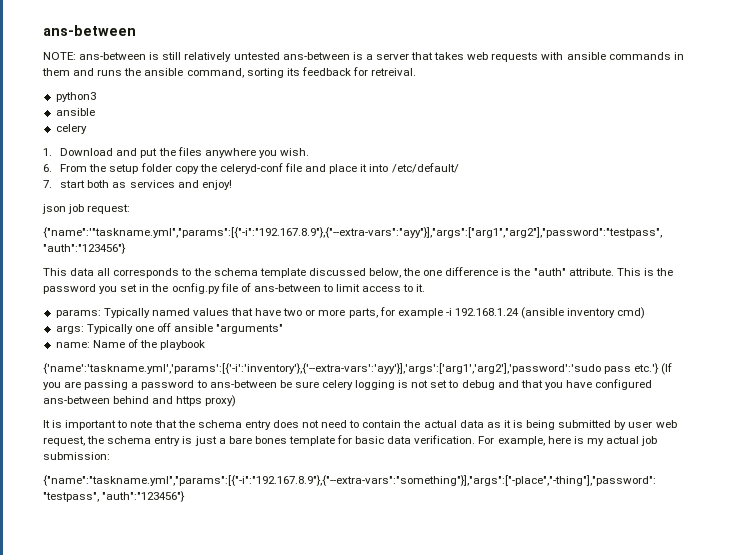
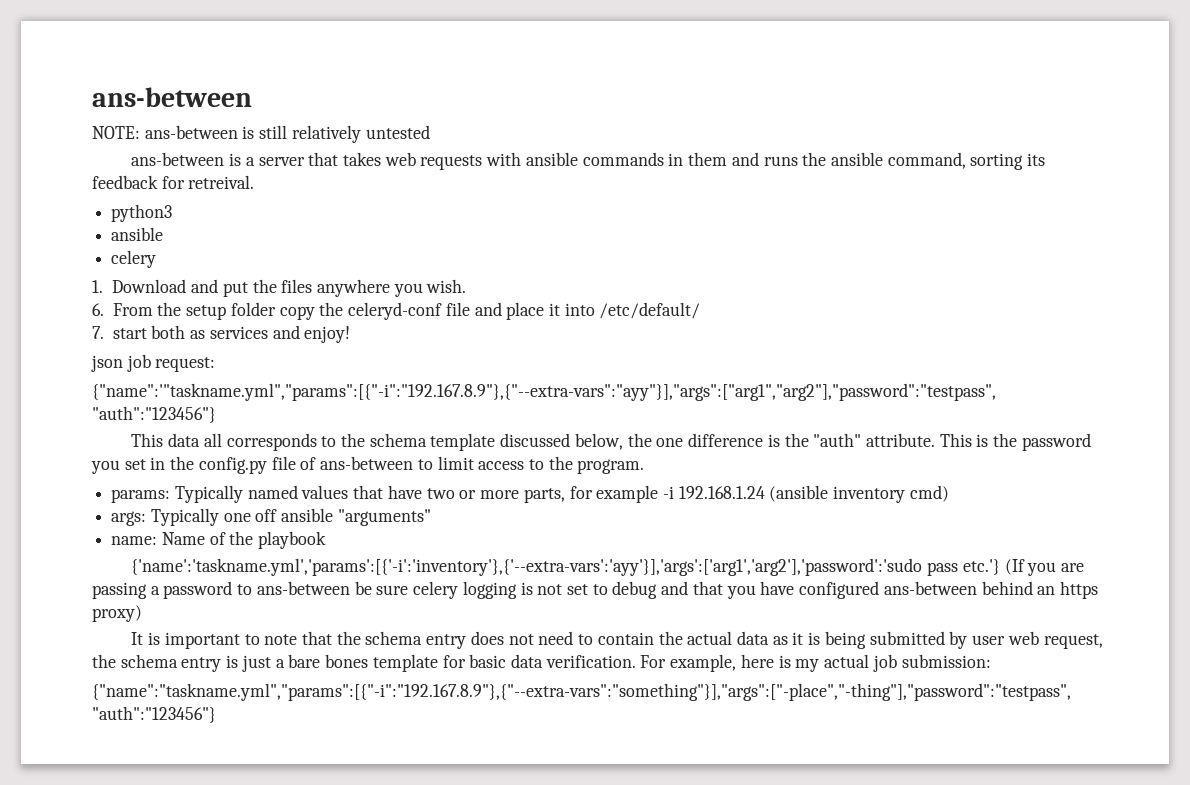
- NOTE: ans-between is still relatively untested ans-between is a server that takes web requests with ansible commands in them and runs the ansible command, sorting its feedback for retreival.
+ NOTE: ans-between is still relatively untested
+ ans-between is a server that takes web requests with ansible commands in them and runs the ansible command, sorting its feedback for retreival.
- This is the password you set in the ocnfig.py file of ans-between to limit access to it.
+ This is the password you set in the config.py file of ans-between to limit access to the program.
- {'name':'taskname.yml','params':[{'-i':'inventory'},{'--extra-vars':'ayy'}],'args':['arg1','arg2'],'password':'sudo pass etc.'} (If you are passing a password to ans-between be sure celery logging is not set to debug and that you have configured ans-between behind and https proxy)
+ {'name':'taskname.yml','params':[{'-i':'inventory'},{'--extra-vars':'ayy'}],'args':['arg1','arg2'],'password':'sudo pass etc.'} (If you are passing a password to ans-between be sure celery logging is not set to debug and that you have configured ans-between behind an https proxy)

